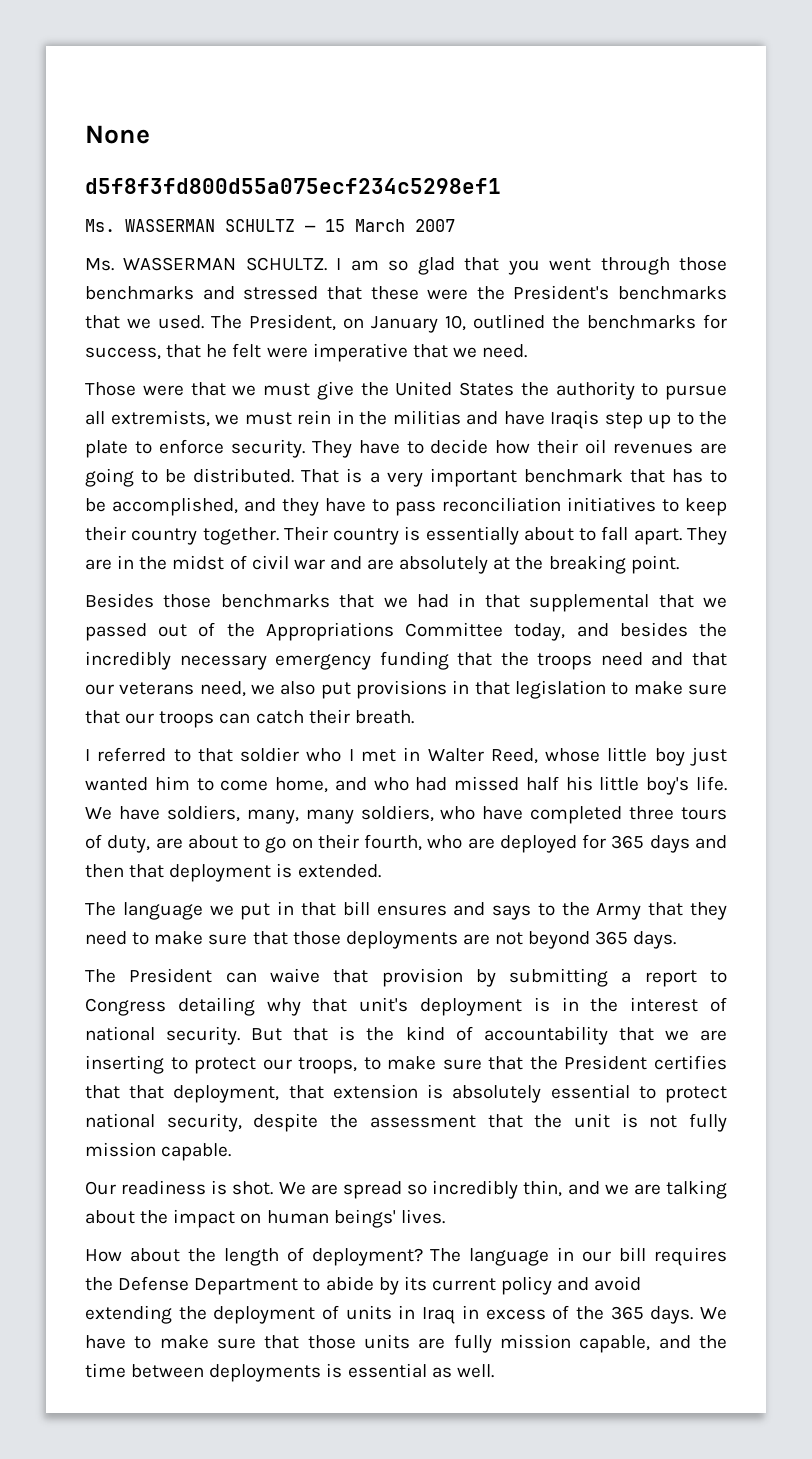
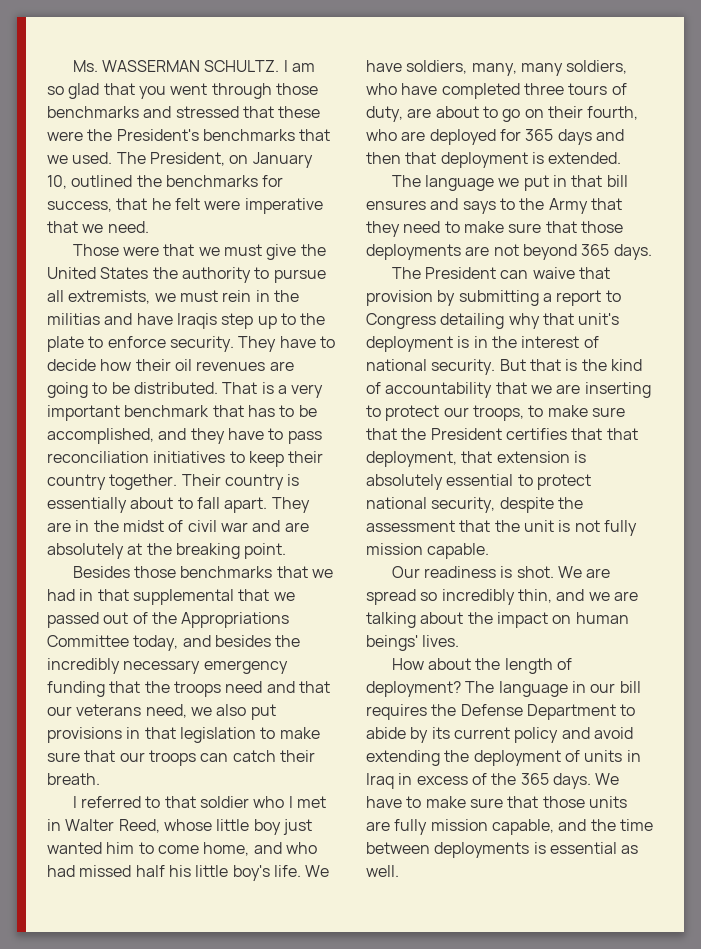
- None
- d5f8f3fd800d55a075ecf234c5298ef1
- Ms. WASSERMAN SCHULTZ — 15 March 2007

